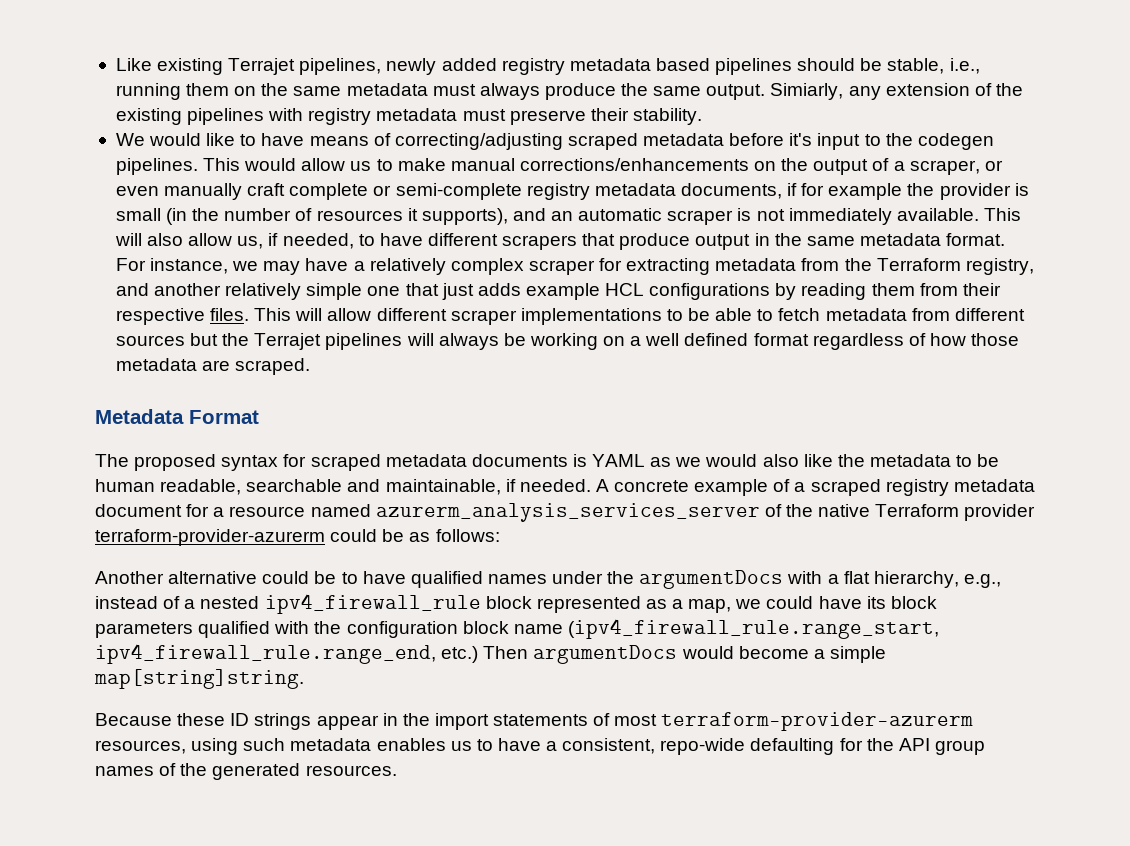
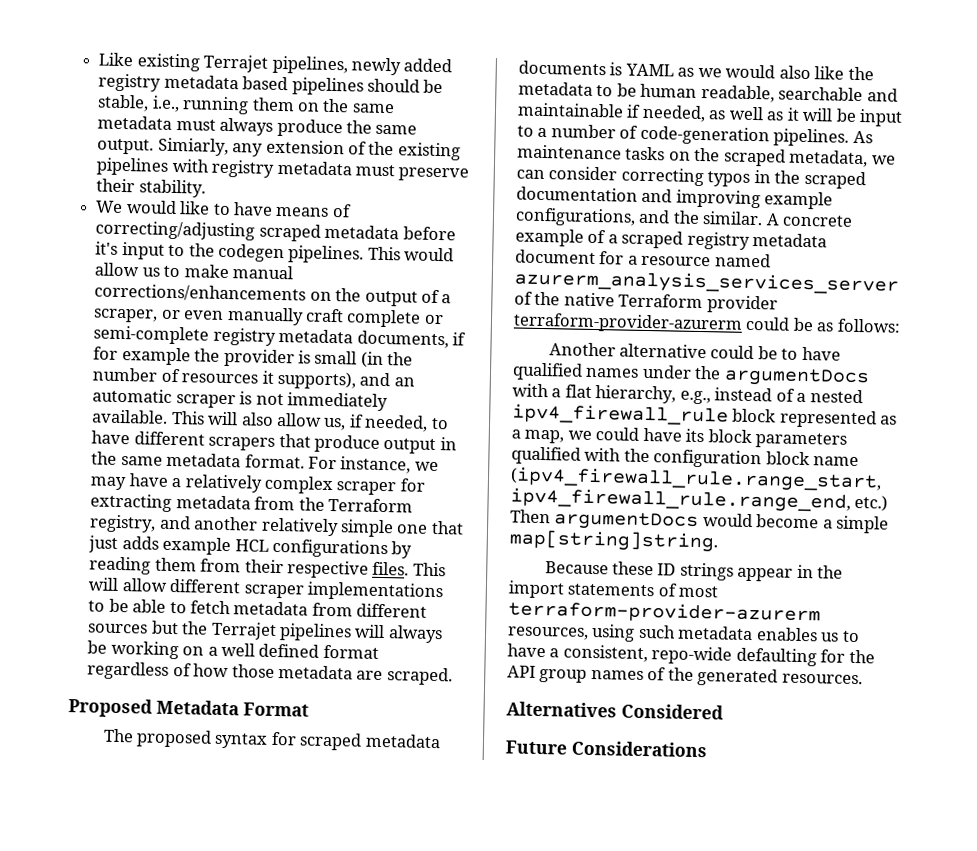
- Metadata Format
+ Proposed Metadata Format
- The proposed syntax for scraped metadata documents is YAML as we would also like the metadata to be human readable, searchable and maintainable, if needed.
+ The proposed syntax for scraped metadata documents is YAML as we would also like the metadata to be human readable, searchable and maintainable if needed, as well as it will be input to a number of code-generation pipelines. As maintenance tasks on the scraped metadata, we can consider correcting typos in the scraped documentation and improving example configurations, and the similar.
+ Alternatives Considered
+ Future Considerations

